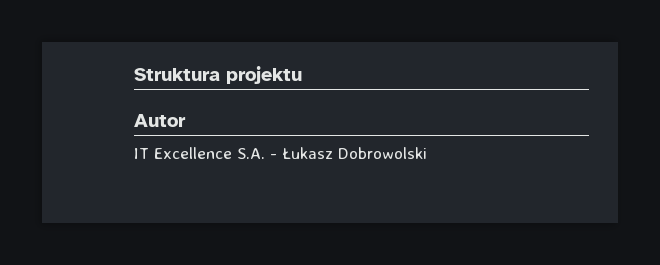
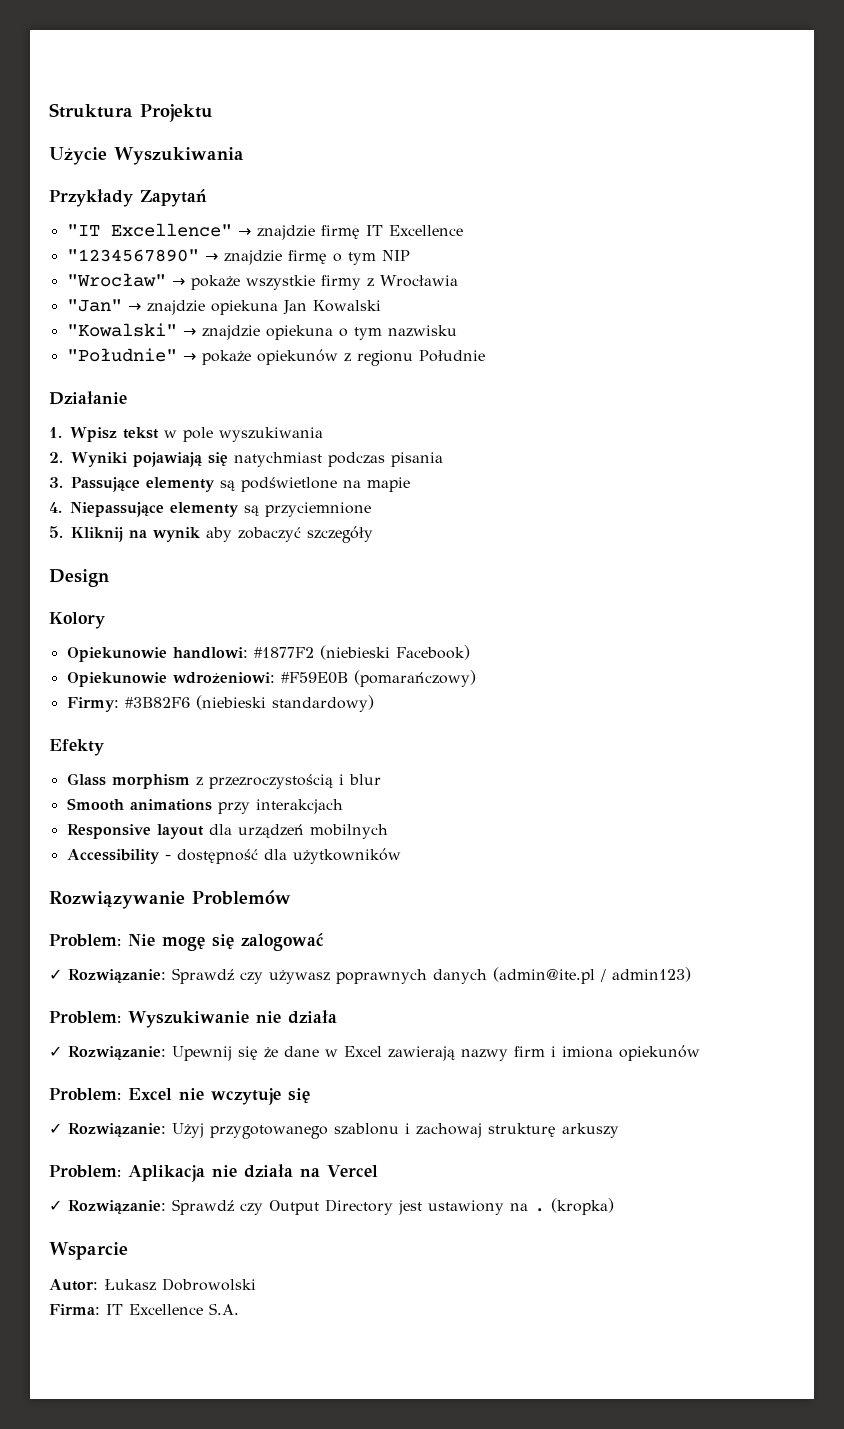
- Struktura projektu
- Autor
- IT Excellence S.A. - Łukasz Dobrowolski
+ Struktura Projektu
+ Użycie Wyszukiwania
+ Przykłady Zapytań
+ "IT Excellence" → znajdzie firmę IT Excellence
+ "1234567890" → znajdzie firmę o tym NIP
+ "Wrocław" → pokaże wszystkie firmy z Wrocławia
+ "Jan" → znajdzie opiekuna Jan Kowalski
+ "Kowalski" → znajdzie opiekuna o tym nazwisku
+ "Południe" → pokaże opiekunów z regionu Południe
+ Działanie
+ 1. Wpisz tekst w pole wyszukiwania
+ 2. Wyniki pojawiają się natychmiast podczas pisania
+ 3. Passujące elementy są podświetlone na mapie
+ 4. Niepassujące elementy są przyciemnione
+ 5. Kliknij na wynik aby zobaczyć szczegóły
+ Design
+ Kolory
+ Opiekunowie handlowi: #1877F2 (niebieski Facebook)
+ Opiekunowie wdrożeniowi: #F59E0B (pomarańczowy)
+ Firmy: #3B82F6 (niebieski standardowy)
+ Efekty
+ Glass morphism z przezroczystością i blur
+ Smooth animations przy interakcjach
+ Responsive layout dla urządzeń mobilnych
+ Accessibility - dostępność dla użytkowników
+ Rozwiązywanie Problemów
+ Problem: Nie mogę się zalogować
+ ✓ Rozwiązanie: Sprawdź czy używasz poprawnych danych (admin@ite.pl / admin123)
+ Problem: Wyszukiwanie nie działa
+ ✓ Rozwiązanie: Upewnij się że dane w Excel zawierają nazwy firm i imiona opiekunów
+ Problem: Excel nie wczytuje się
+ ✓ Rozwiązanie: Użyj przygotowanego szablonu i zachowaj strukturę arkuszy
+ Problem: Aplikacja nie działa na Vercel
+ ✓ Rozwiązanie: Sprawdź czy Output Directory jest ustawiony na . (kropka)
+ Wsparcie
+ Autor: Łukasz Dobrowolski
+ Firma: IT Excellence S.A.

